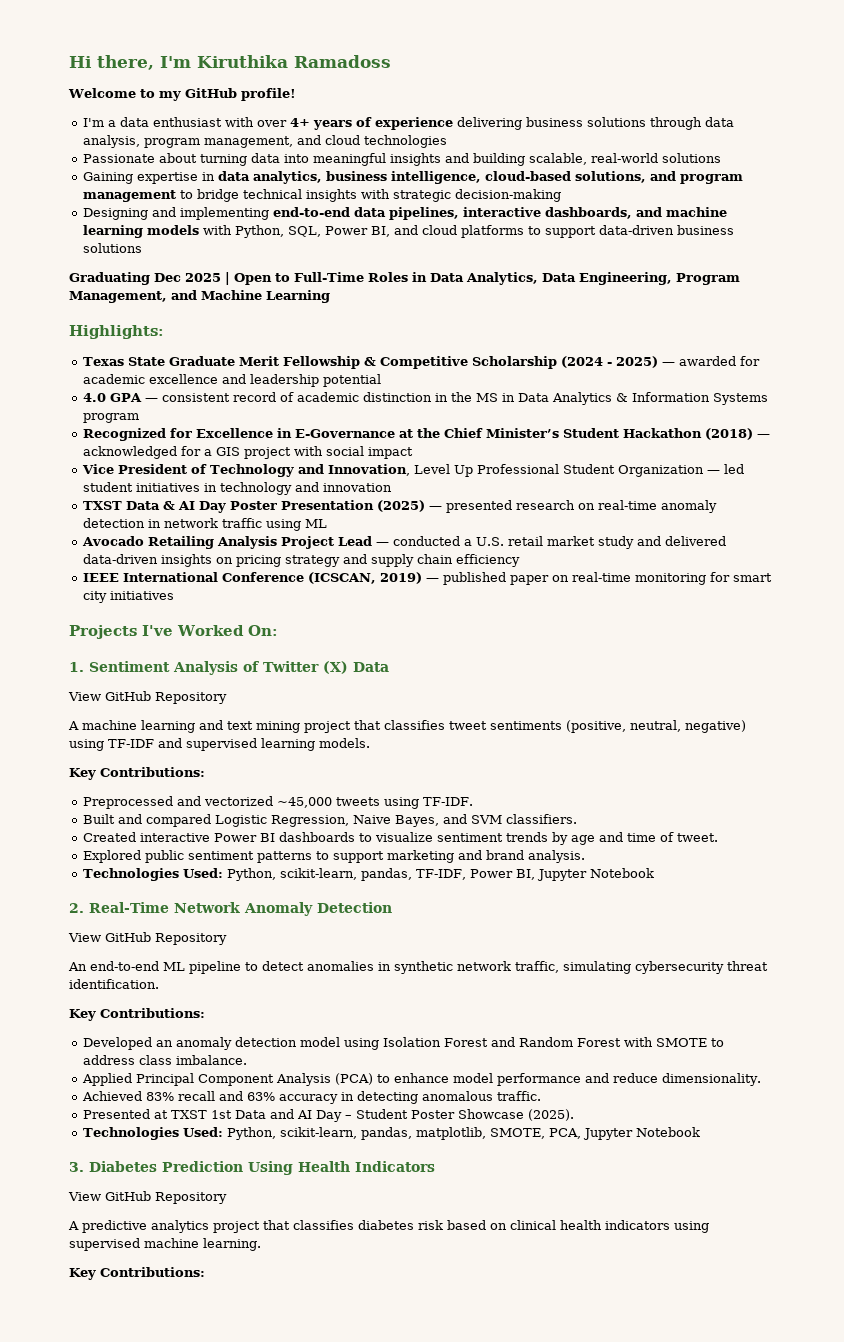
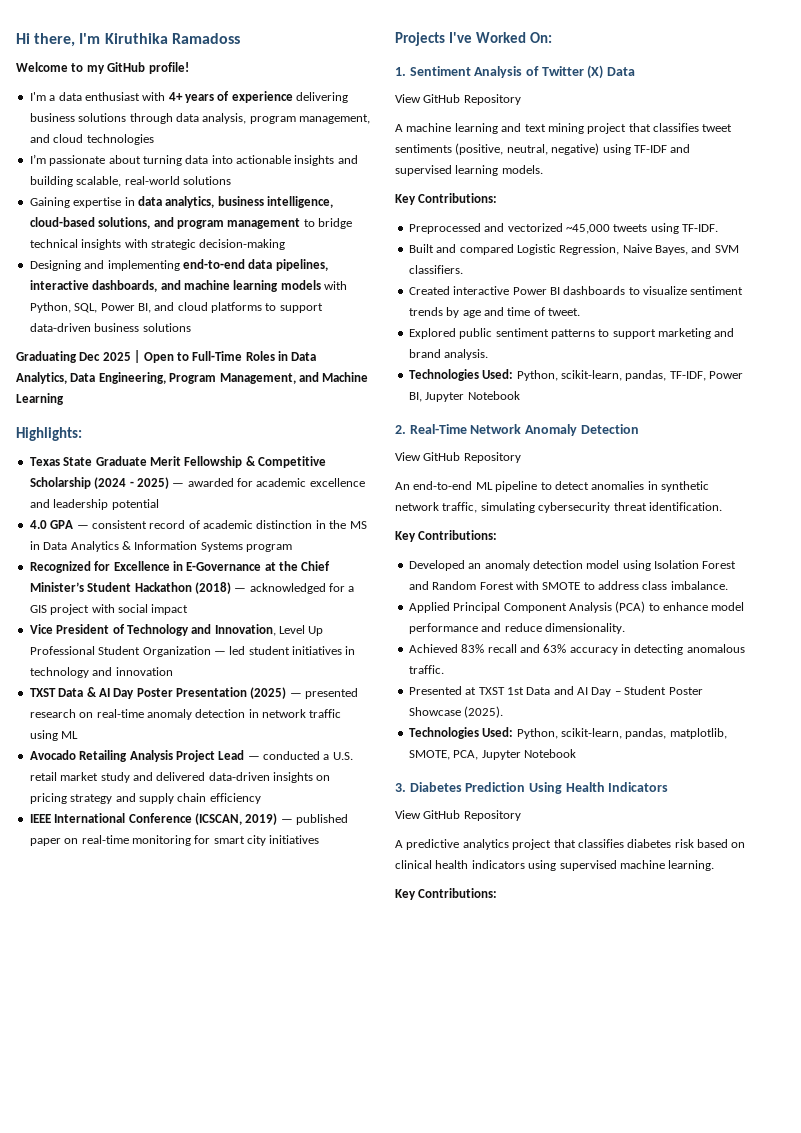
- I'm a data enthusiast with over 4+ years of experience delivering business solutions through data analysis, program management, and cloud technologies
+ I'm a data enthusiast with 4+ years of experience delivering business solutions through data analysis, program management, and cloud technologies
- Passionate about turning data into meaningful insights and building scalable, real-world solutions
+ I’m passionate about turning data into actionable insights and building scalable, real-world solutions

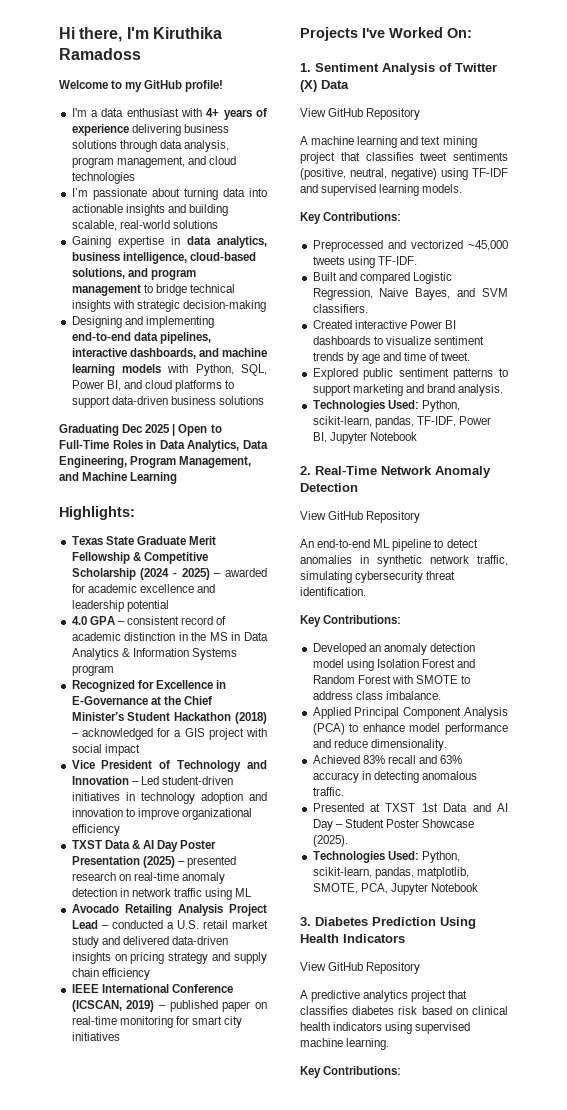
- Texas State Graduate Merit Fellowship & Competitive Scholarship (2024 - 2025) — awarded for academic excellence and leadership potential
+ Texas State Graduate Merit Fellowship & Competitive Scholarship (2024 - 2025) – awarded for academic excellence and leadership potential
- 4.0 GPA — consistent record of academic distinction in the MS in Data Analytics & Information Systems program
+ 4.0 GPA – consistent record of academic distinction in the MS in Data Analytics & Information Systems program
- Recognized for Excellence in E-Governance at the Chief Minister’s Student Hackathon (2018) — acknowledged for a GIS project with social impact
+ Recognized for Excellence in E-Governance at the Chief Minister’s Student Hackathon (2018) – acknowledged for a GIS project with social impact
- Vice President of Technology and Innovation, Level Up Professional Student Organization — led student initiatives in technology and innovation
+ Vice President of Technology and Innovation – Led student-driven initiatives in technology adoption and innovation to improve organizational efficiency
- TXST Data & AI Day Poster Presentation (2025) — presented research on real-time anomaly detection in network traffic using ML
+ TXST Data & AI Day Poster Presentation (2025) – presented research on real-time anomaly detection in network traffic using ML
- Avocado Retailing Analysis Project Lead — conducted a U.S. retail market study and delivered data-driven insights on pricing strategy and supply chain efficiency
+ Avocado Retailing Analysis Project Lead – conducted a U.S. retail market study and delivered data-driven insights on pricing strategy and supply chain efficiency
- IEEE International Conference (ICSCAN, 2019) — published paper on real-time monitoring for smart city initiatives
+ IEEE International Conference (ICSCAN, 2019) – published paper on real-time monitoring for smart city initiatives

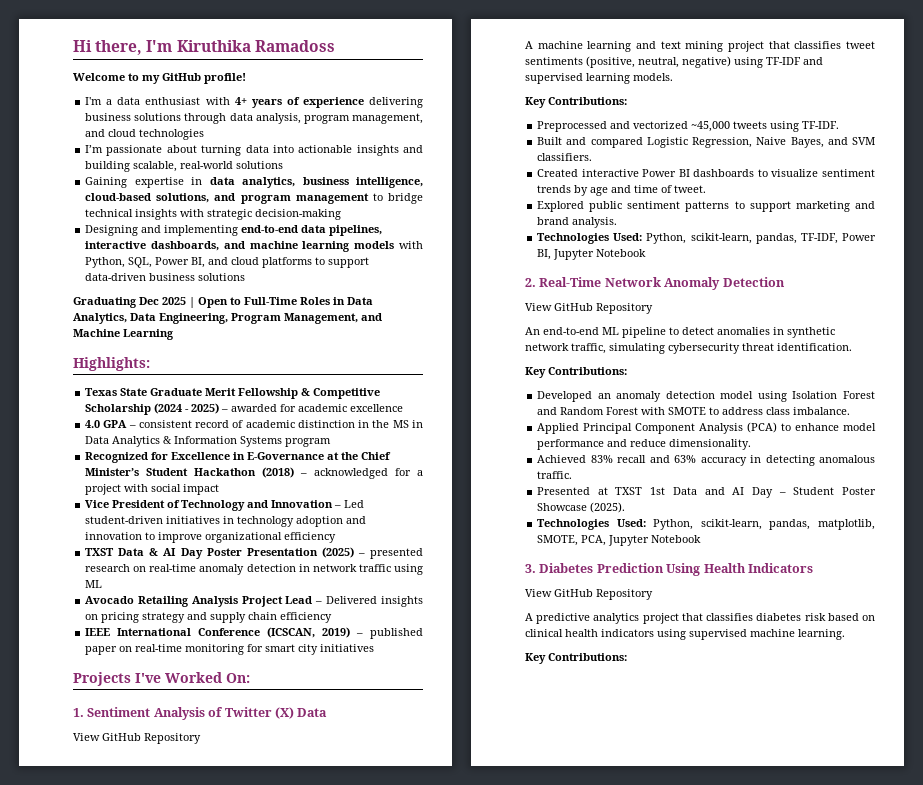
- Texas State Graduate Merit Fellowship & Competitive Scholarship (2024 - 2025) – awarded for academic excellence and leadership potential
+ Texas State Graduate Merit Fellowship & Competitive Scholarship (2024 - 2025) – awarded for academic excellence
- Recognized for Excellence in E-Governance at the Chief Minister’s Student Hackathon (2018) – acknowledged for a GIS project with social impact
+ Recognized for Excellence in E-Governance at the Chief Minister’s Student Hackathon (2018) – acknowledged for a project with social impact
- Avocado Retailing Analysis Project Lead – conducted a U.S. retail market study and delivered data-driven insights on pricing strategy and supply chain efficiency
+ Avocado Retailing Analysis Project Lead – Delivered insights on pricing strategy and supply chain efficiency

